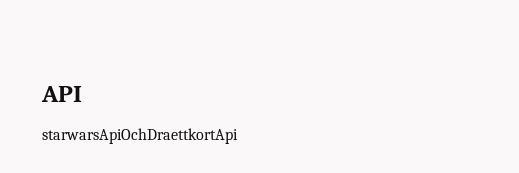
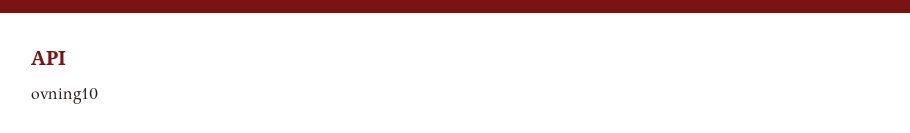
- starwarsApiOchDraettkortApi
+ ovning10

